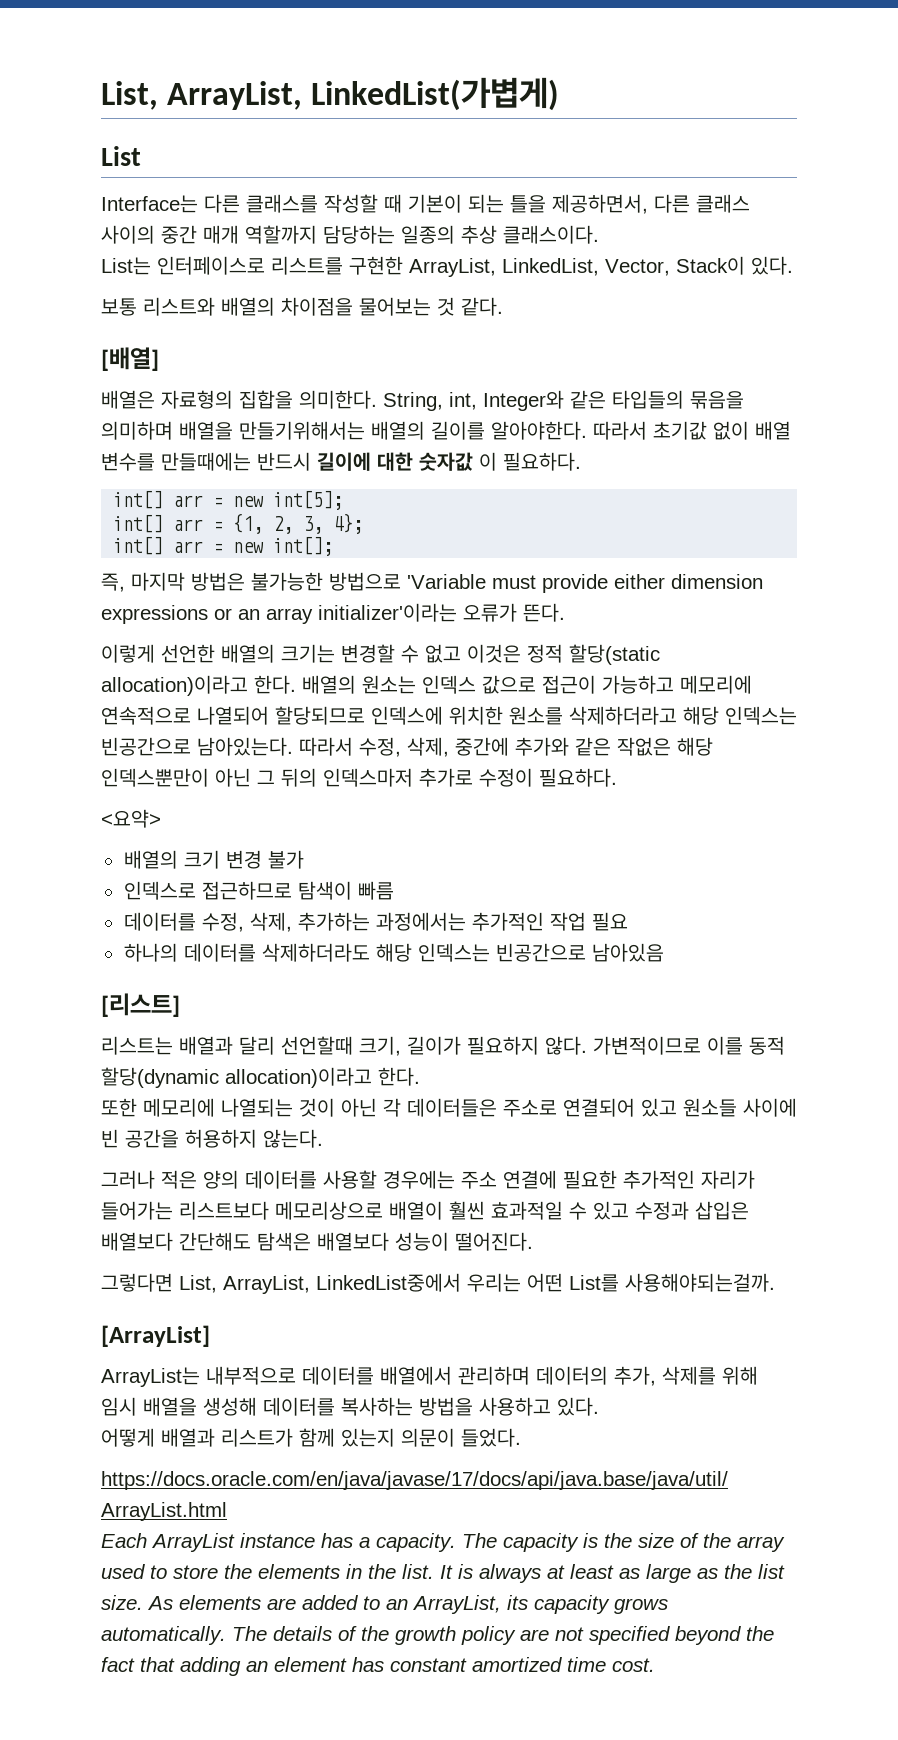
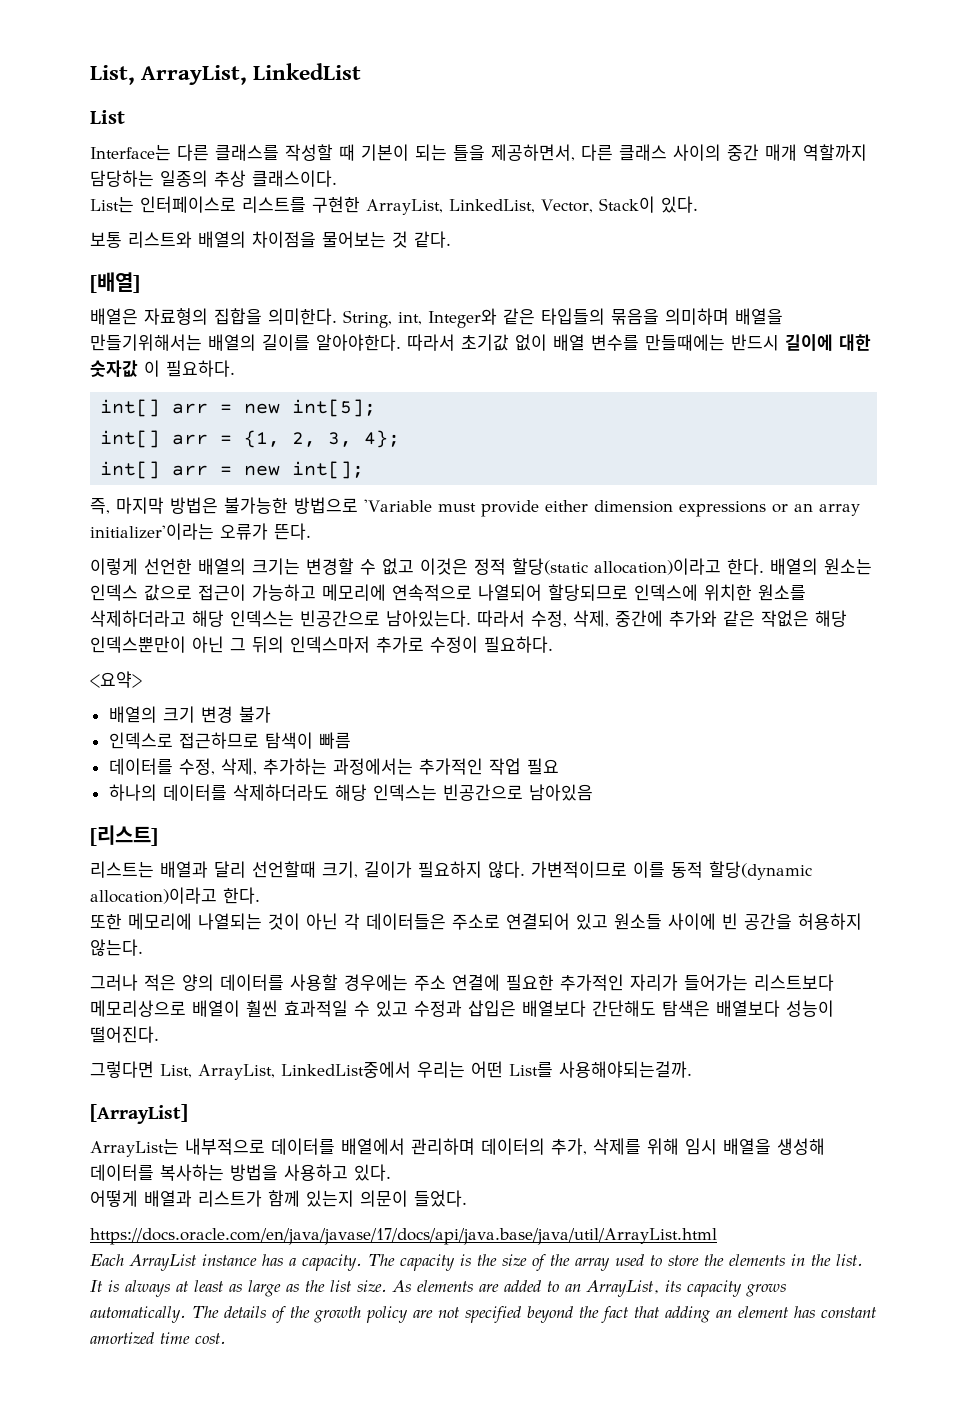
- List, ArrayList, LinkedList(가볍게)
+ List, ArrayList, LinkedList

